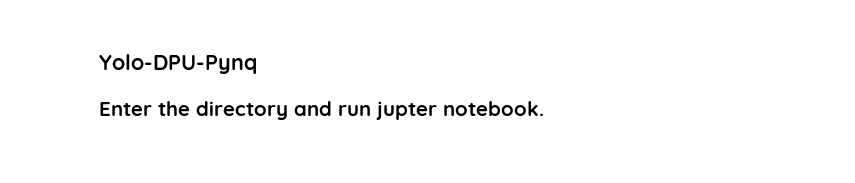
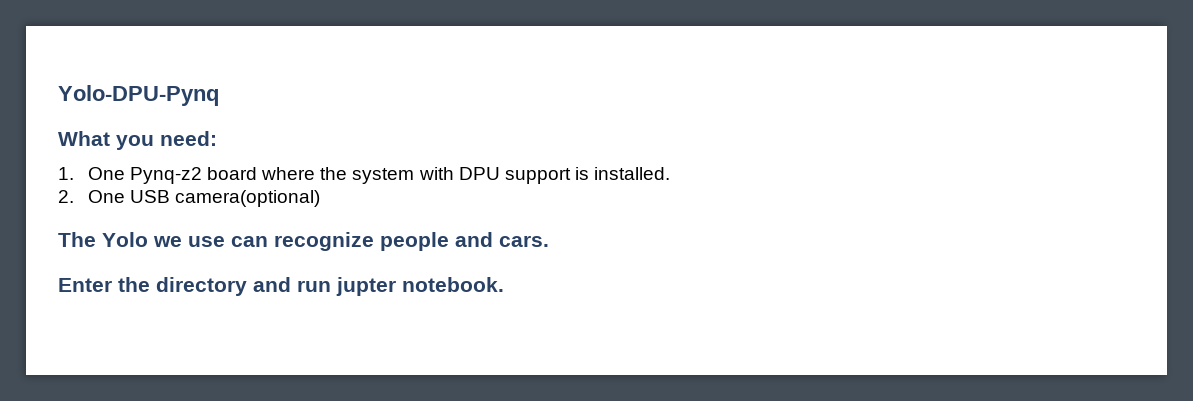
+ What you need:
+ 1. One Pynq-z2 board where the system with DPU support is installed.
+ 2. One USB camera(optional)
+ The Yolo we use can recognize people and cars.

